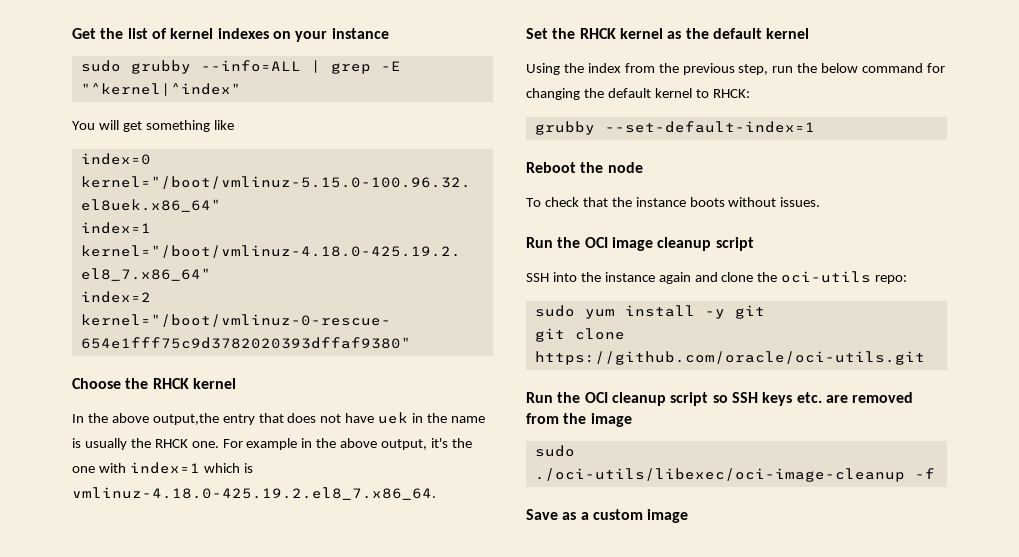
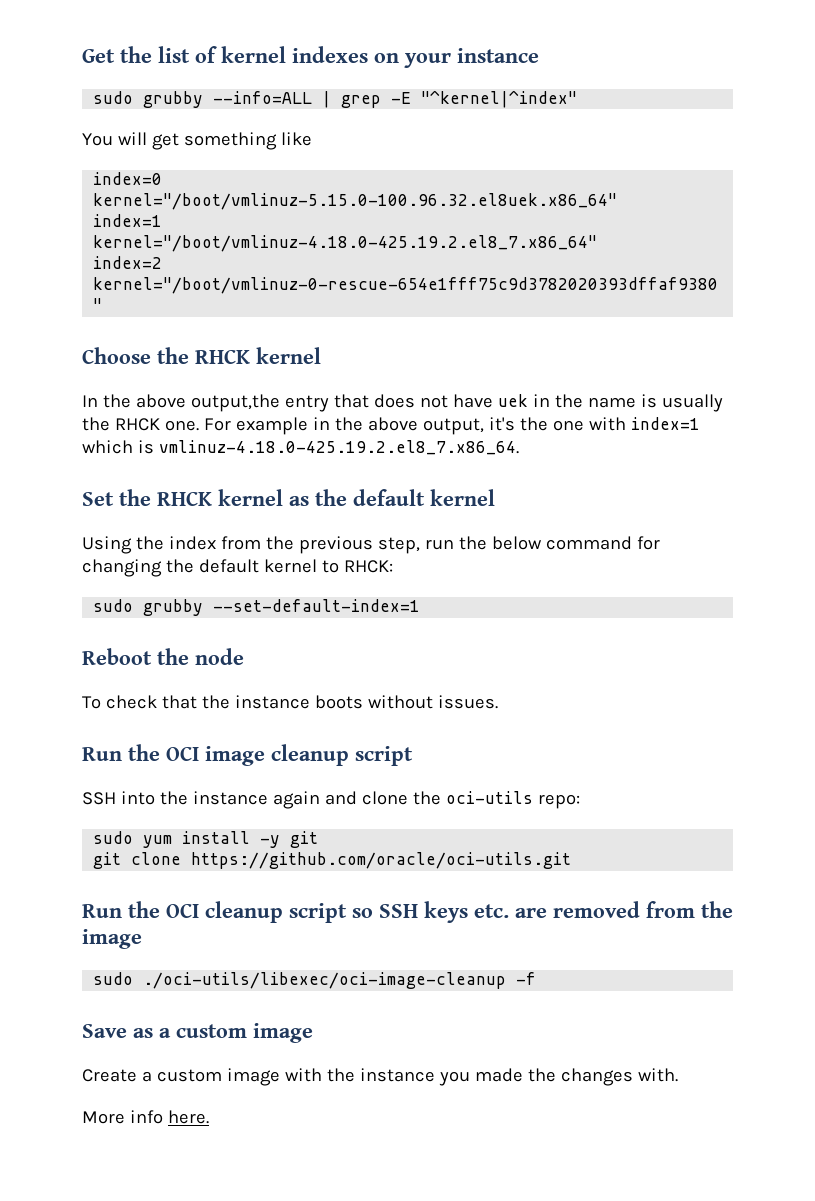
- grubby --set-default-index=1
+ sudo grubby --set-default-index=1
+ Create a custom image with the instance you made the changes with.
+ More info here.

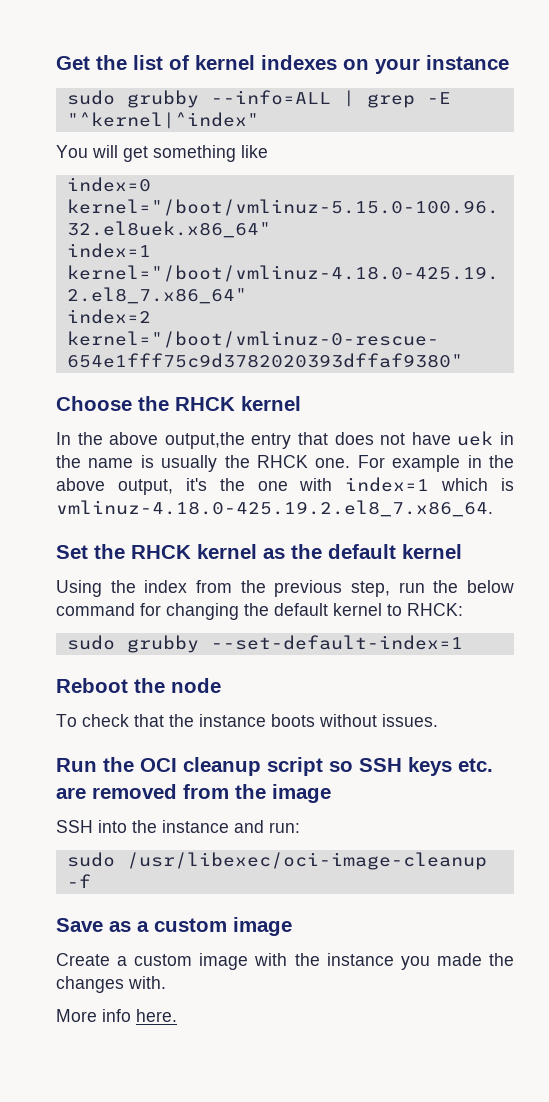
- Run the OCI image cleanup script
- SSH into the instance again and clone the oci-utils repo:
- sudo yum install -y git
- git clone https://github.com/oracle/oci-utils.git
- sudo ./oci-utils/libexec/oci-image-cleanup -f
+ SSH into the instance and run:
+ sudo /usr/libexec/oci-image-cleanup -f

